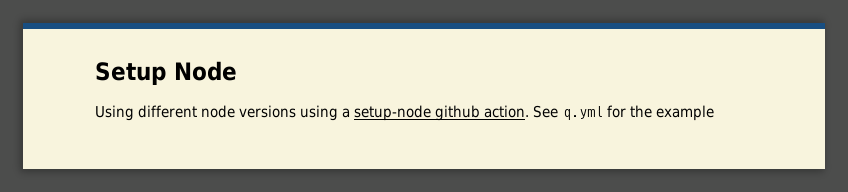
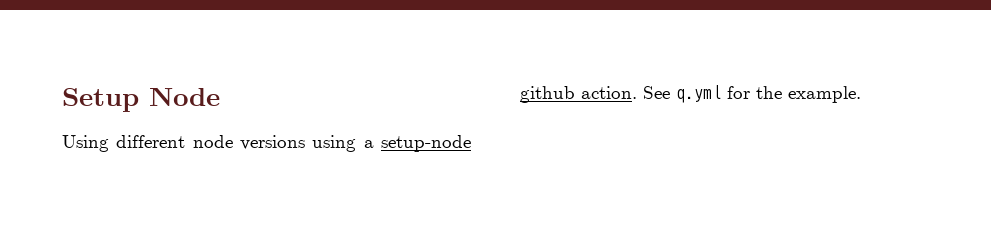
- See q.yml for the example
+ See q.yml for the example.

